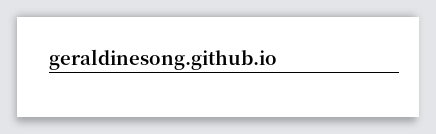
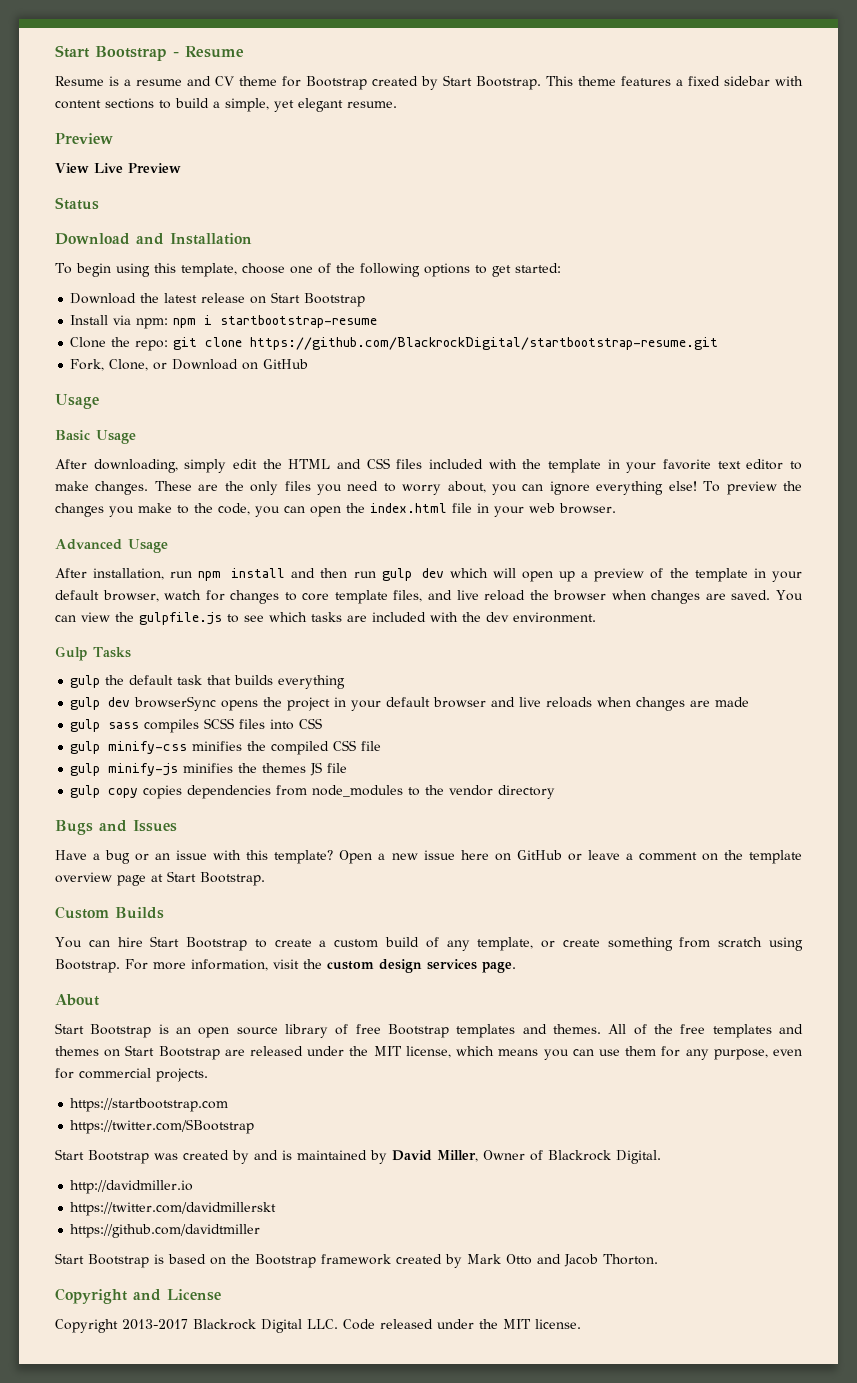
- geraldinesong.github.io
+ Start Bootstrap - Resume
+ Resume is a resume and CV theme for Bootstrap created by Start Bootstrap. This theme features a fixed sidebar with content sections to build a simple, yet elegant resume.
+ Preview
+ View Live Preview
+ Status
+ Download and Installation
+ To begin using this template, choose one of the following options to get started:
+ Download the latest release on Start Bootstrap
+ Install via npm: npm i startbootstrap-resume
+ Clone the repo: git clone https://github.com/BlackrockDigital/startbootstrap-resume.git
+ Fork, Clone, or Download on GitHub
+ Usage
+ Basic Usage
+ After downloading, simply edit the HTML and CSS files included with the template in your favorite text editor to make changes. These are the only files you need to worry about, you can ignore everything else! To preview the changes you make to the code, you can open the index.html file in your web browser.
+ Advanced Usage
+ After installation, run npm install and then run gulp dev which will open up a preview of the template in your default browser, watch for changes to core template files, and live reload the browser when changes are saved. You can view the gulpfile.js to see which tasks are included with the dev environment.
+ Gulp Tasks
+ gulp the default task that builds everything
+ gulp dev browserSync opens the project in your default browser and live reloads when changes are made
+ gulp sass compiles SCSS files into CSS
+ gulp minify-css minifies the compiled CSS file
+ gulp minify-js minifies the themes JS file
+ gulp copy copies dependencies from node_modules to the vendor directory
+ Bugs and Issues
+ Have a bug or an issue with this template? Open a new issue here on GitHub or leave a comment on the template overview page at Start Bootstrap.
+ Custom Builds
+ You can hire Start Bootstrap to create a custom build of any template, or create something from scratch using Bootstrap. For more information, visit the custom design services page.
+ About
+ Start Bootstrap is an open source library of free Bootstrap templates and themes. All of the free templates and themes on Start Bootstrap are released under the MIT license, which means you can use them for any purpose, even for commercial projects.
+ https://startbootstrap.com
+ https://twitter.com/SBootstrap
+ Start Bootstrap was created by and is maintained by David Miller, Owner of Blackrock Digital.
+ http://davidmiller.io
+ https://twitter.com/davidmillerskt
+ https://github.com/davidtmiller
+ Start Bootstrap is based on the Bootstrap framework created by Mark Otto and Jacob Thorton.
+ Copyright and License
+ Copyright 2013-2017 Blackrock Digital LLC. Code released under the MIT license.

